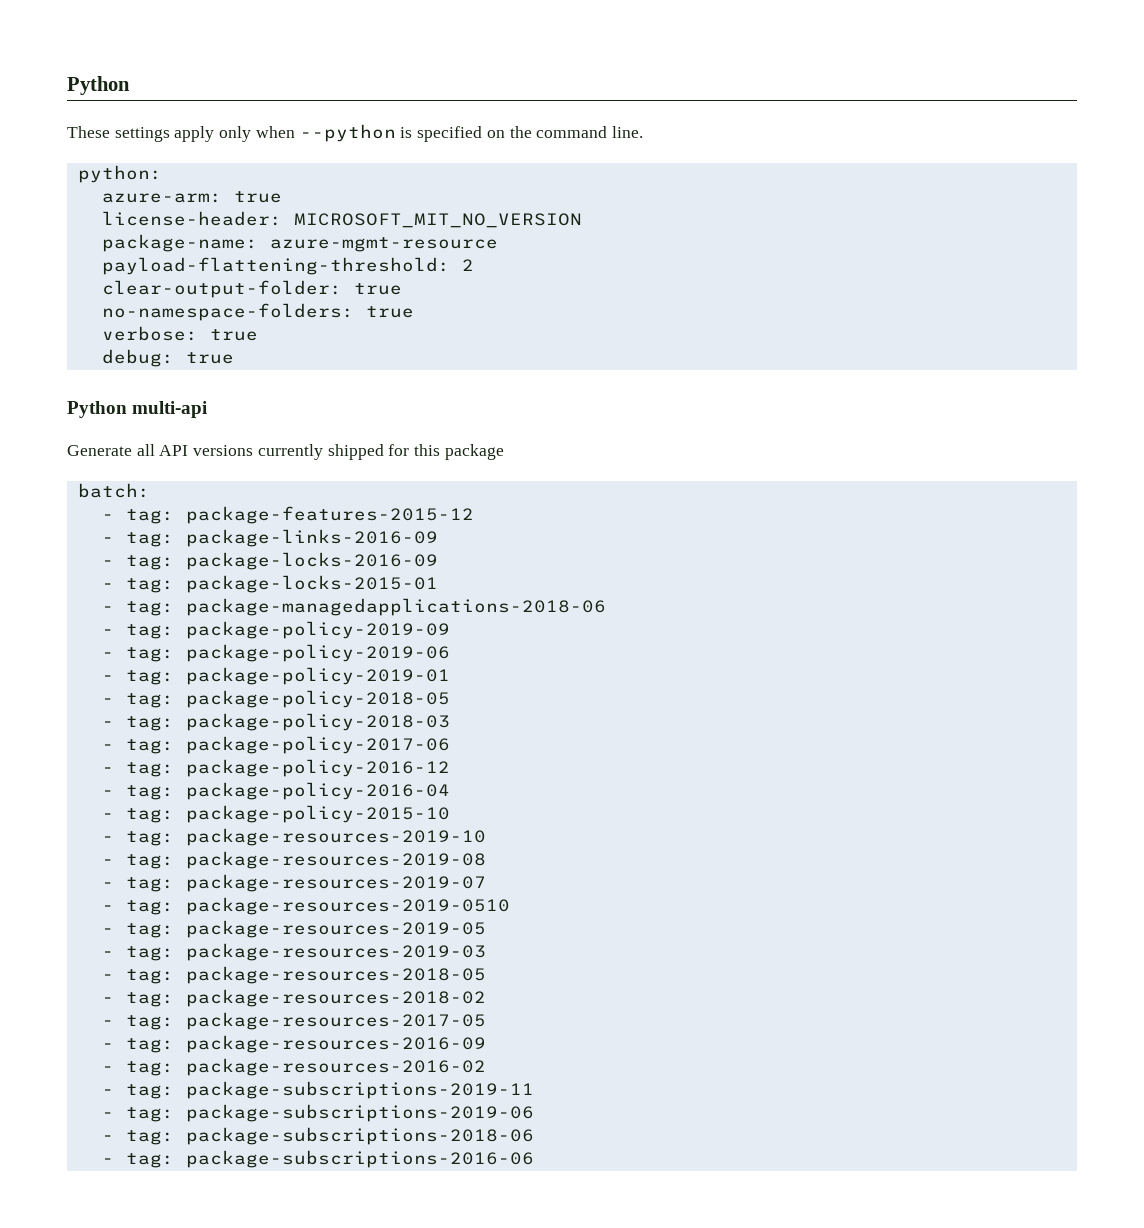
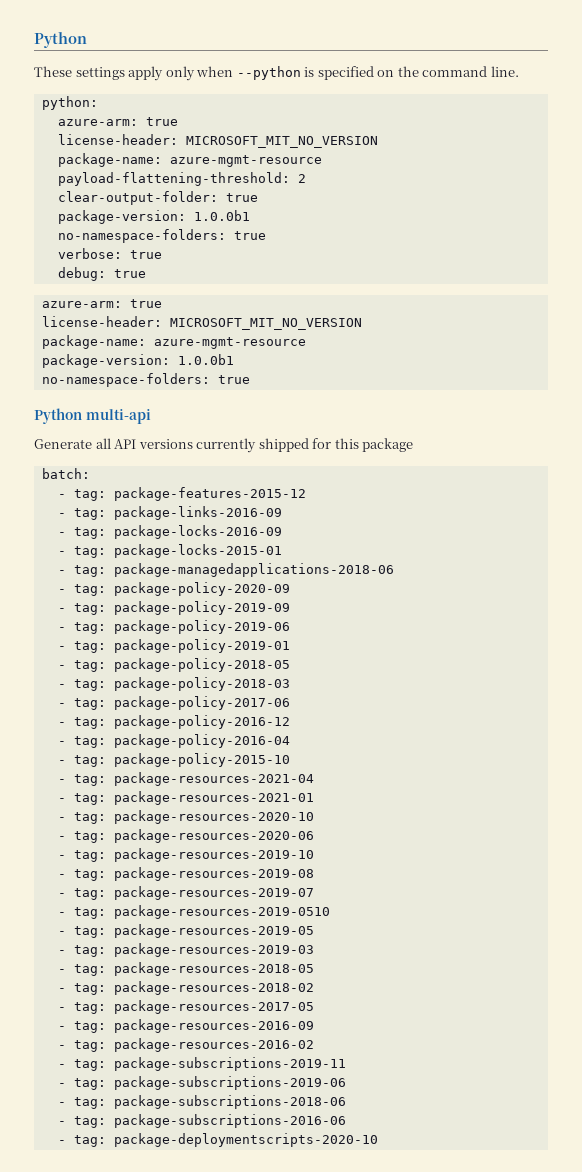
  clear-output-folder: true
+ package-version: 1.0.0b1
  debug: true
+ azure-arm: true
+ license-header: MICROSOFT_MIT_NO_VERSION
+ package-name: azure-mgmt-resource
+ package-version: 1.0.0b1
+ no-namespace-folders: true
+ - tag: package-policy-2020-09
+ - tag: package-resources-2021-04
+ - tag: package-resources-2021-01
+ - tag: package-resources-2020-10
+ - tag: package-resources-2020-06
+ - tag: package-deploymentscripts-2020-10

